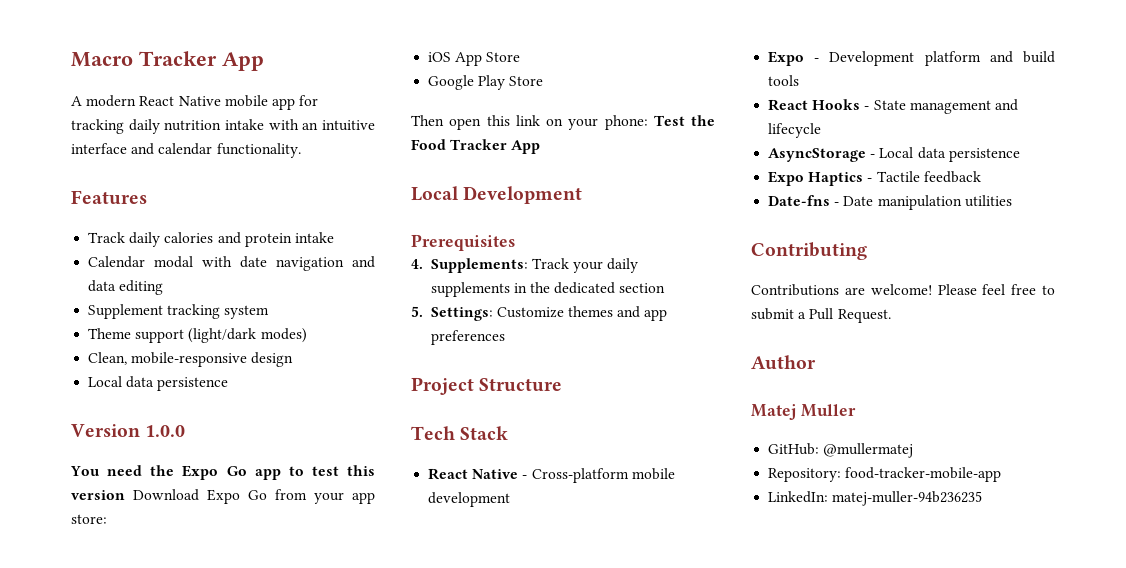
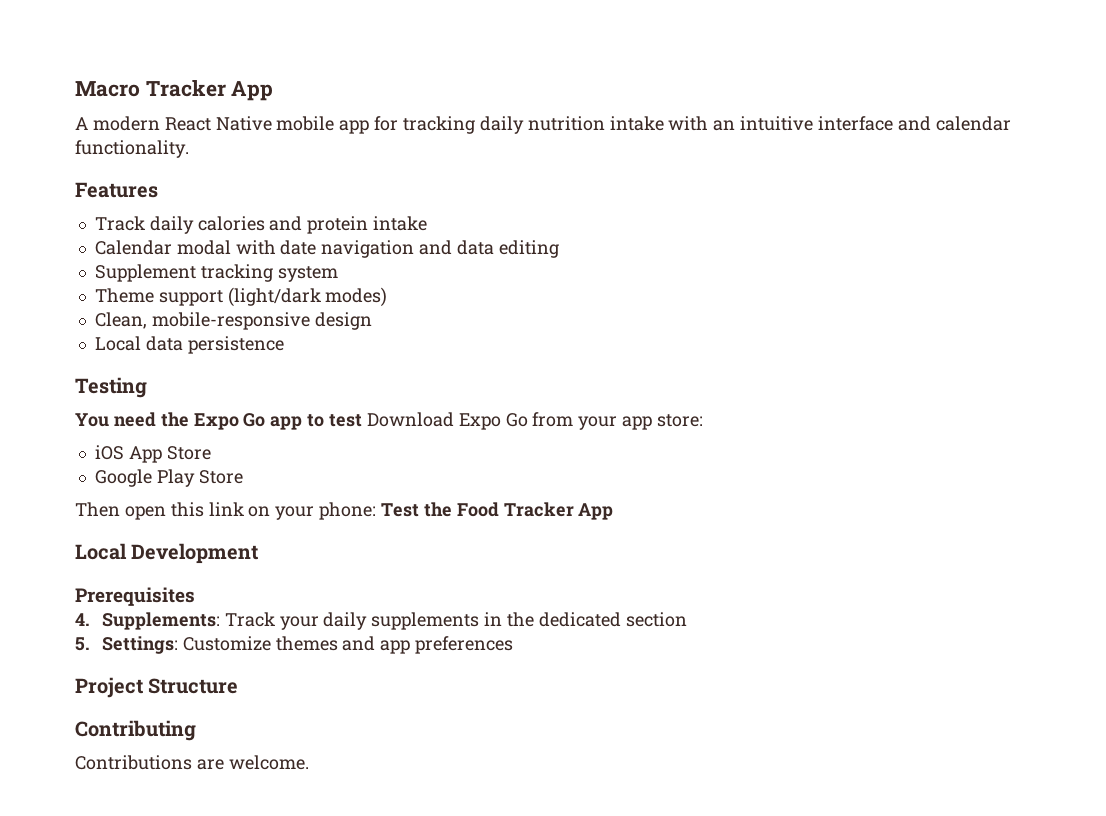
- Version 1.0.0
+ Testing
- You need the Expo Go app to test this version Download Expo Go from your app store:
+ You need the Expo Go app to test Download Expo Go from your app store:
- Tech Stack
- React Native - Cross-platform mobile development
- Expo - Development platform and build tools
- React Hooks - State management and lifecycle
- AsyncStorage - Local data persistence
- Expo Haptics - Tactile feedback
- Date-fns - Date manipulation utilities
  Contributing
- Contributions are welcome! Please feel free to submit a Pull Request.
- Author
- Matej Muller
- GitHub: @mullermatej
- Repository: food-tracker-mobile-app
- LinkedIn: matej-muller-94b236235
+ Contributions are welcome.

